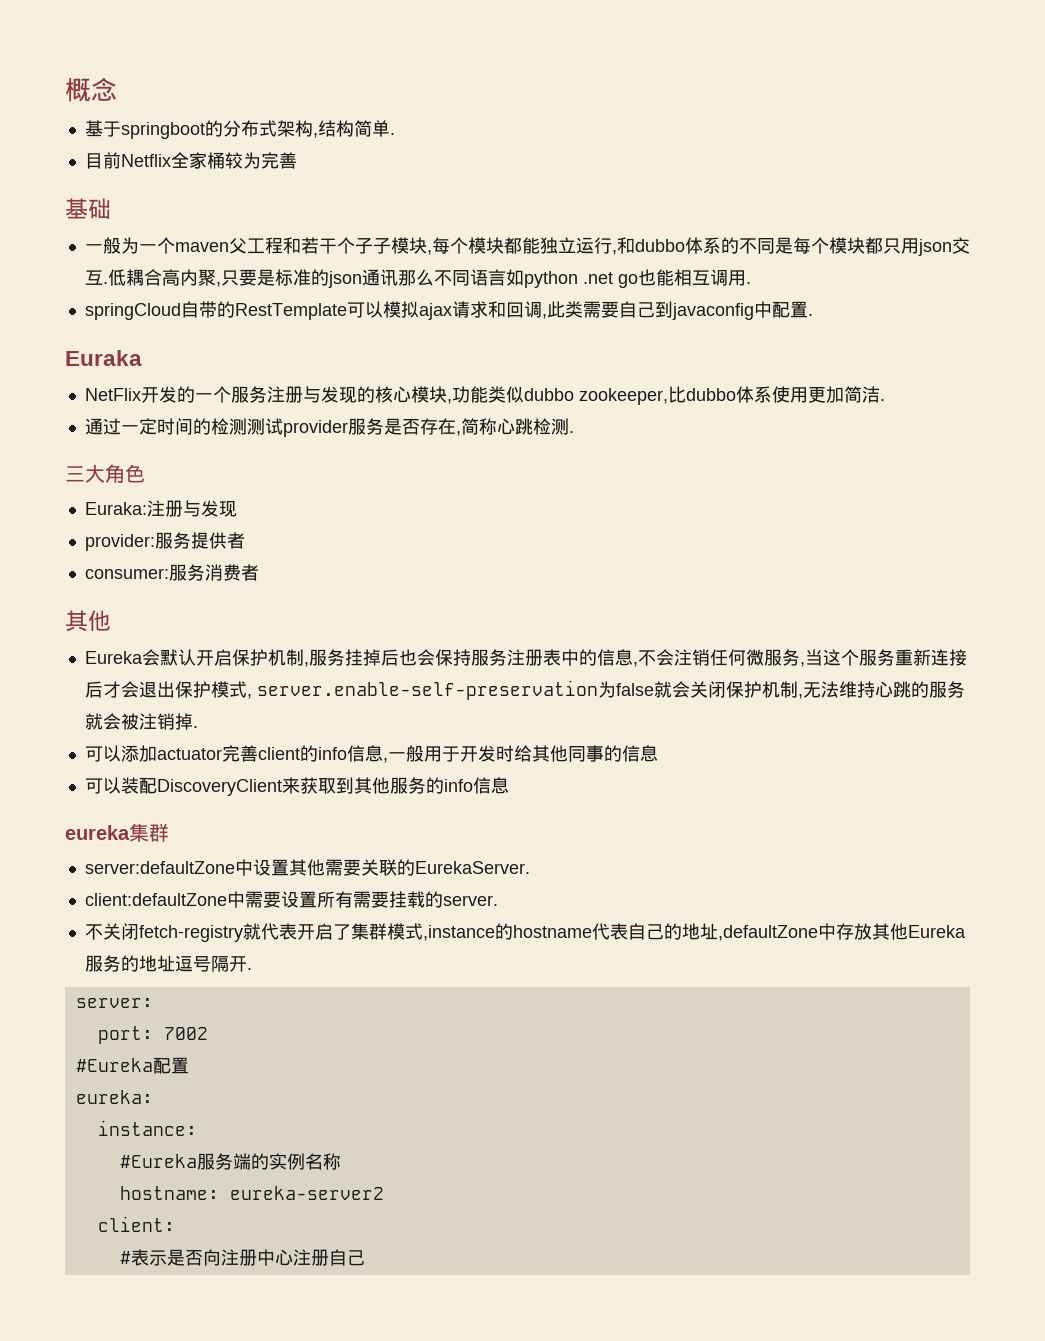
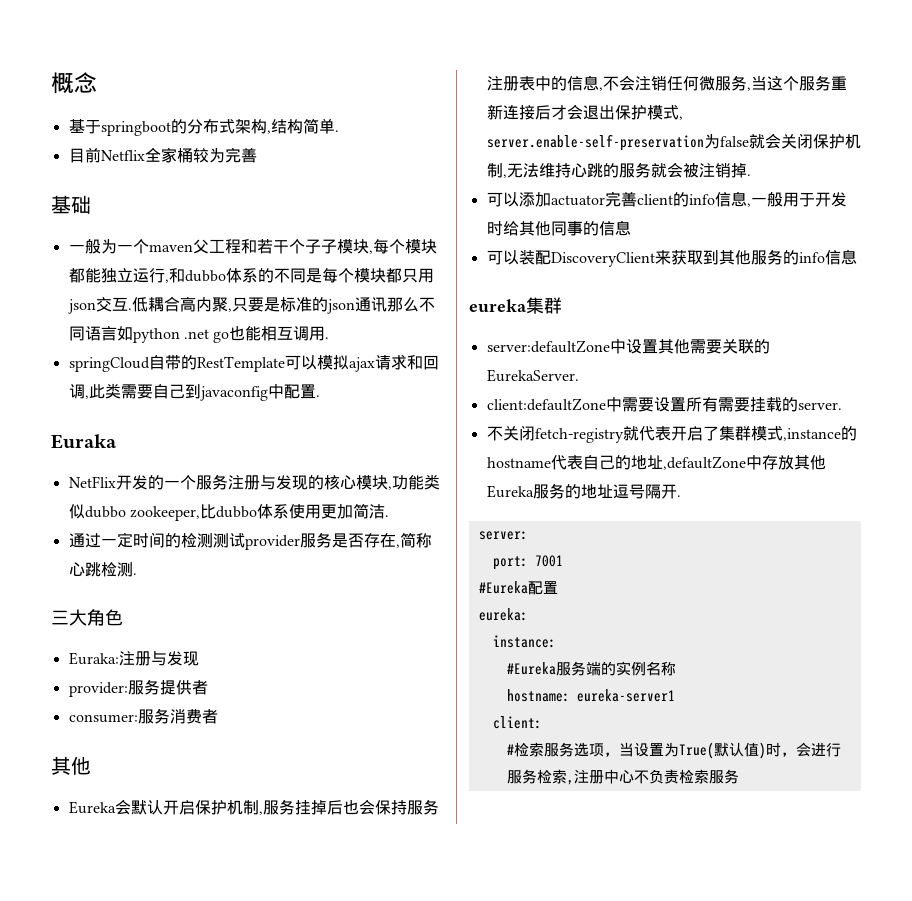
- port: 7002
+ port: 7001
- hostname: eureka-server2
+ hostname: eureka-server1
- #表示是否向注册中心注册自己
+ #检索服务选项，当设置为True(默认值)时，会进行服务检索,注册中心不负责检索服务

